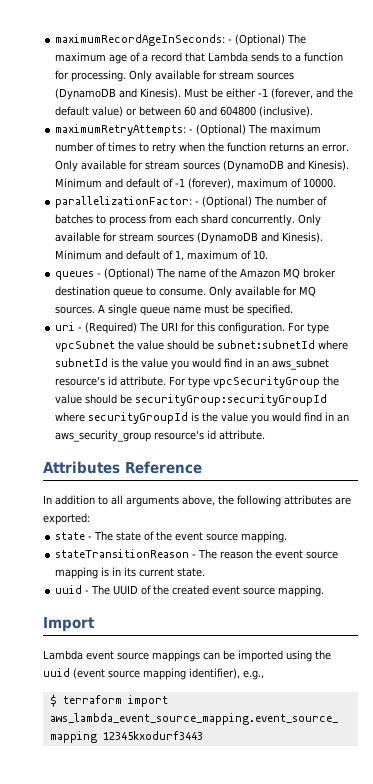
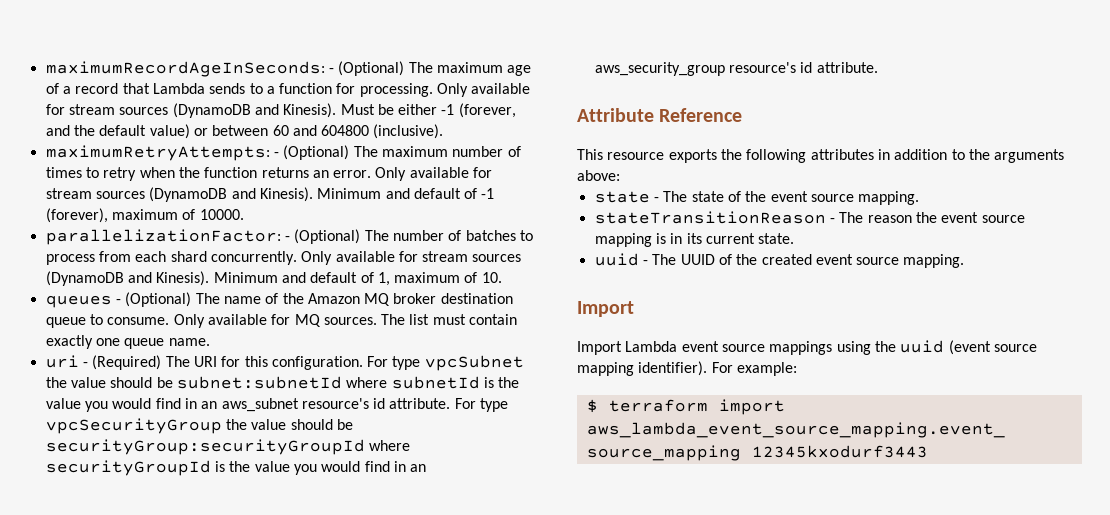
- A single queue name must be specified.
+ The list must contain exactly one queue name.
- Attributes Reference
+ Attribute Reference
- In addition to all arguments above, the following attributes are exported:
+ This resource exports the following attributes in addition to the arguments above:
- Lambda event source mappings can be imported using the uuid (event source mapping identifier), e.g.,
+ Import Lambda event source mappings using the uuid (event source mapping identifier). For example:

